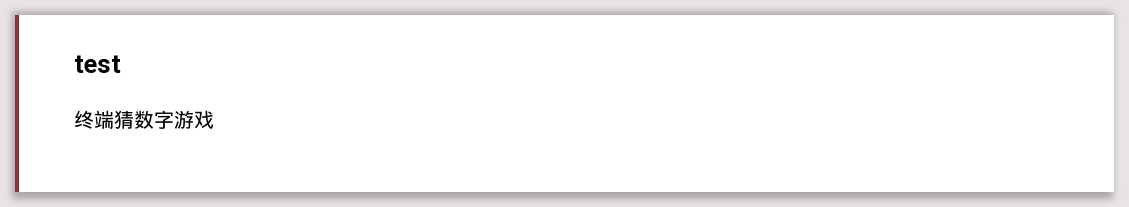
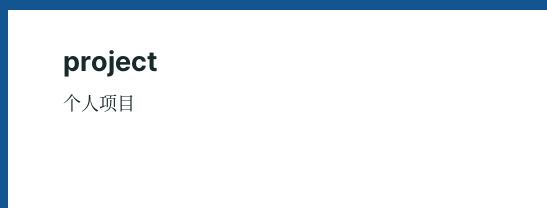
- test
- 终端猜数字游戏
+ project
+ 个人项目

